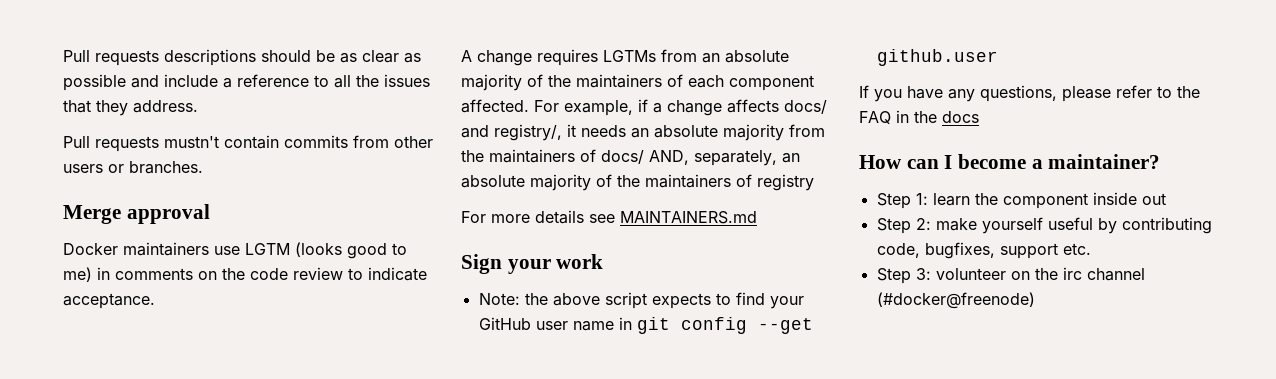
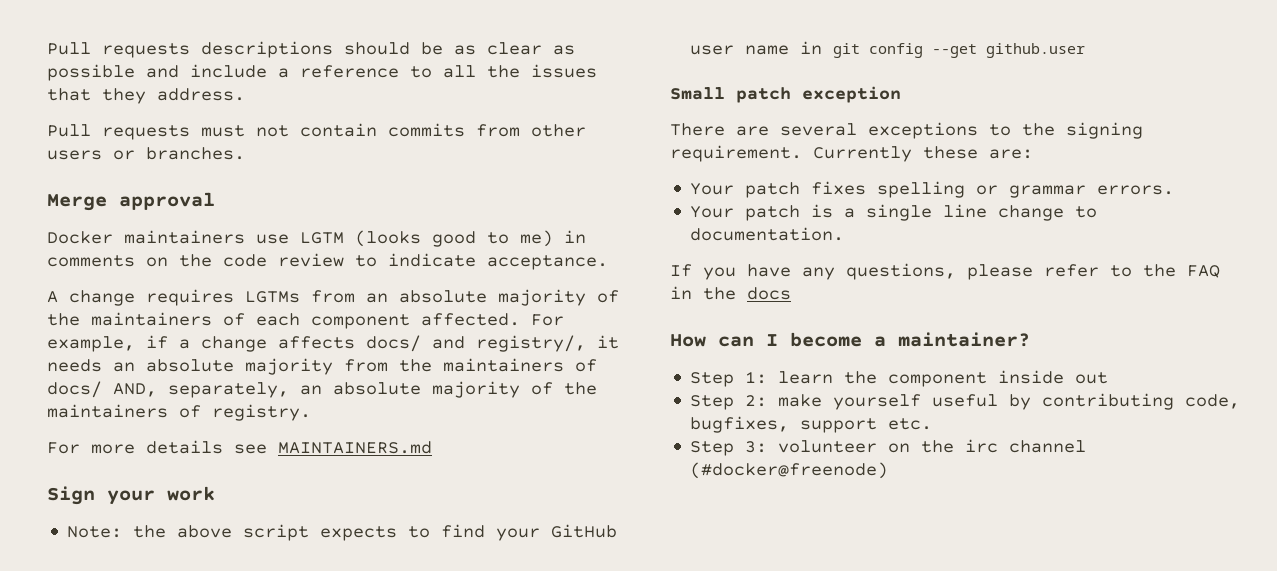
- Pull requests mustn't contain commits from other users or branches.
+ Pull requests must not contain commits from other users or branches.
- For example, if a change affects docs/ and registry/, it needs an absolute majority from the maintainers of docs/ AND, separately, an absolute majority of the maintainers of registry
+ For example, if a change affects docs/ and registry/, it needs an absolute majority from the maintainers of docs/ AND, separately, an absolute majority of the maintainers of registry.
+ Small patch exception
+ There are several exceptions to the signing requirement. Currently these are:
+ Your patch fixes spelling or grammar errors.
+ Your patch is a single line change to documentation.

